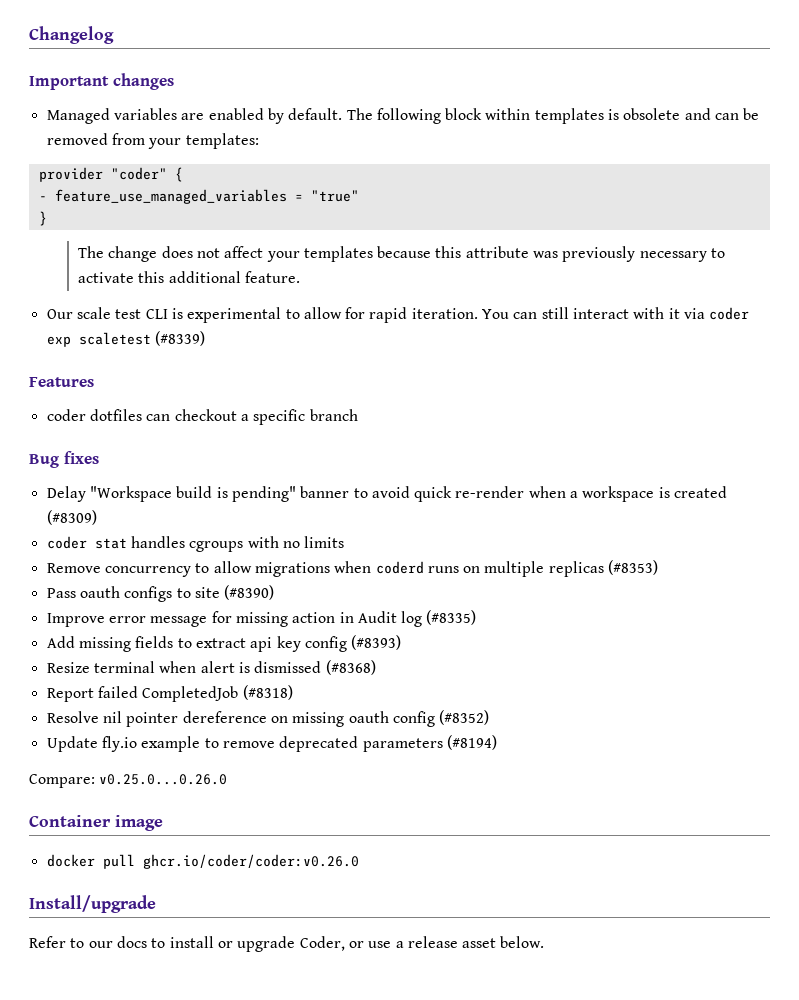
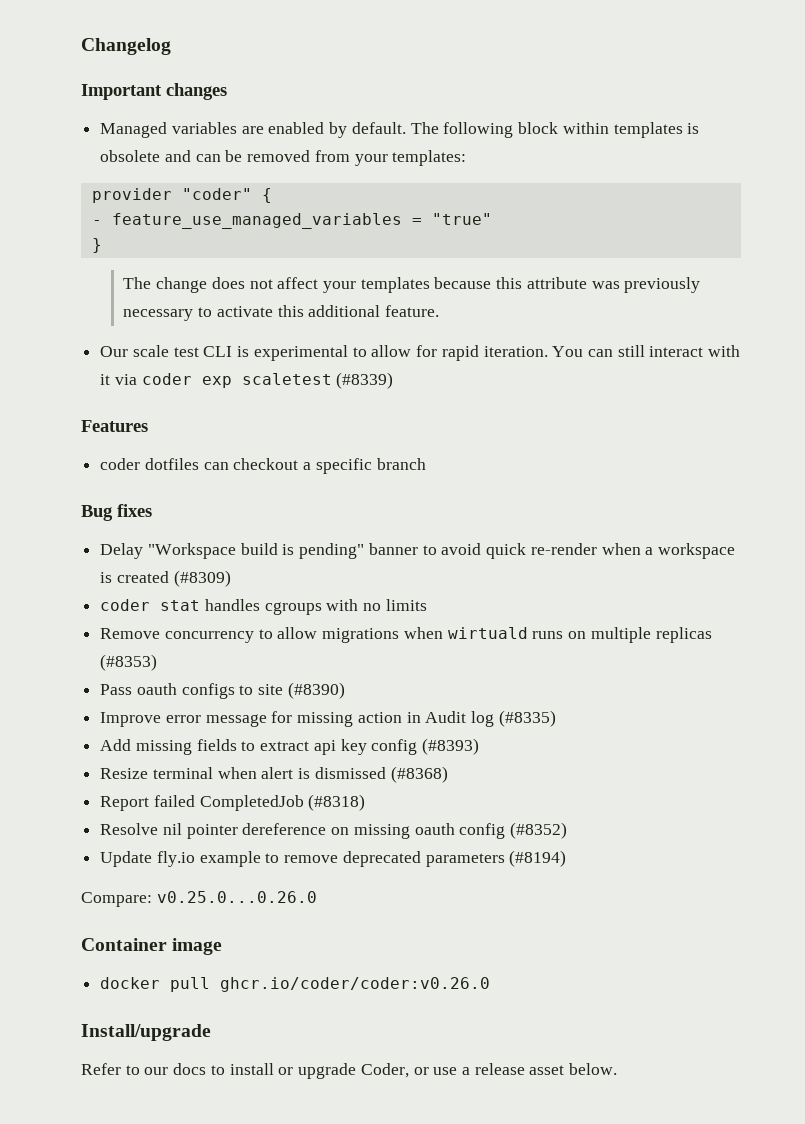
- Remove concurrency to allow migrations when coderd runs on multiple replicas (#8353)
+ Remove concurrency to allow migrations when wirtuald runs on multiple replicas (#8353)

